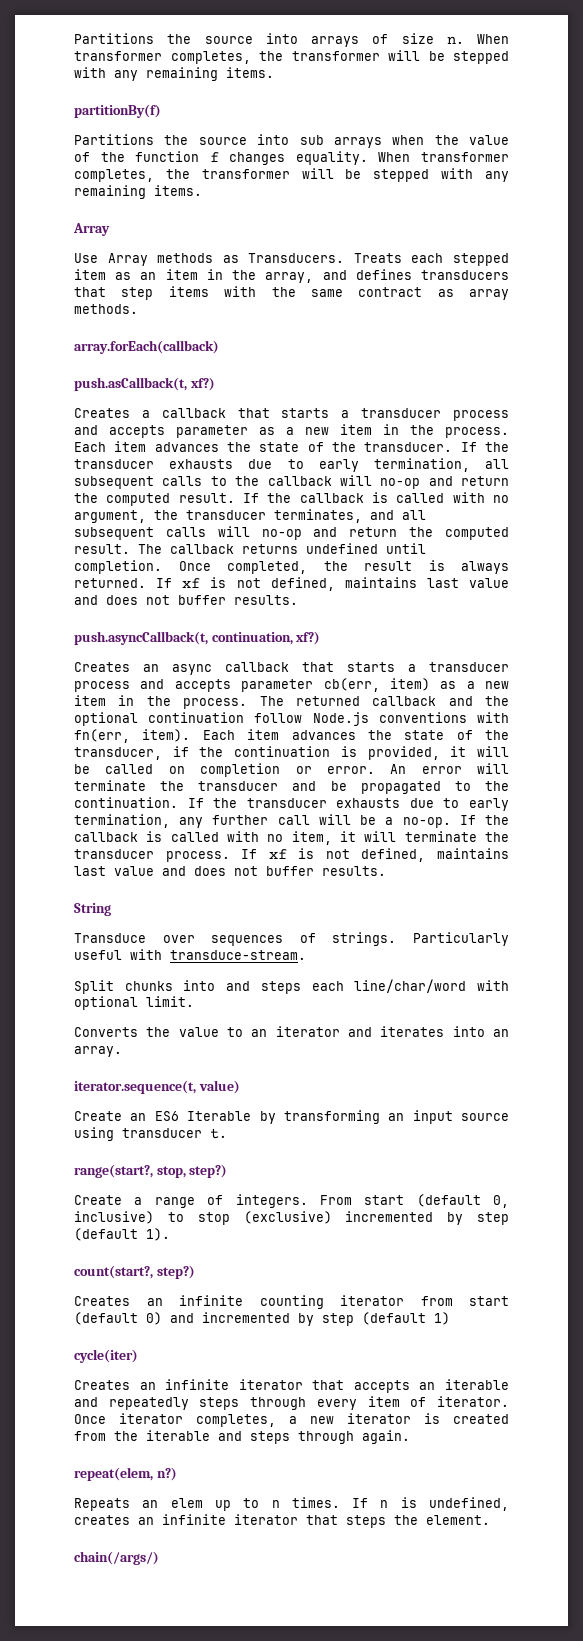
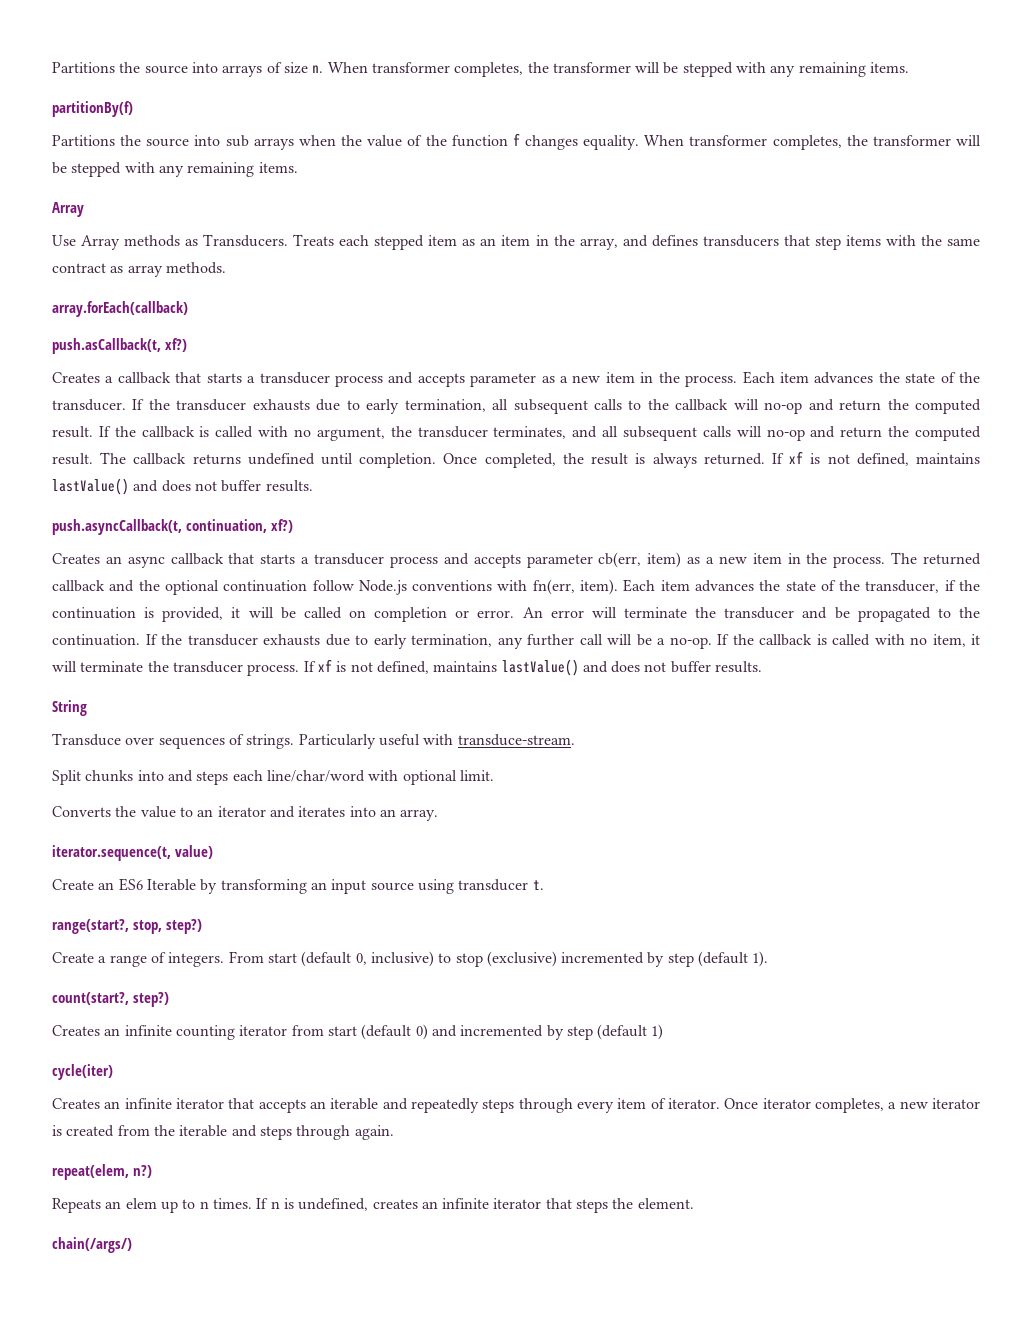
- Once completed, the result is always returned. If xf is not defined, maintains last value and does not buffer results.
+ Once completed, the result is always returned. If xf is not defined, maintains lastValue() and does not buffer results.
- If the callback is called with no item, it will terminate the transducer process. If xf is not defined, maintains last value and does not buffer results.
+ If the callback is called with no item, it will terminate the transducer process. If xf is not defined, maintains lastValue() and does not buffer results.

